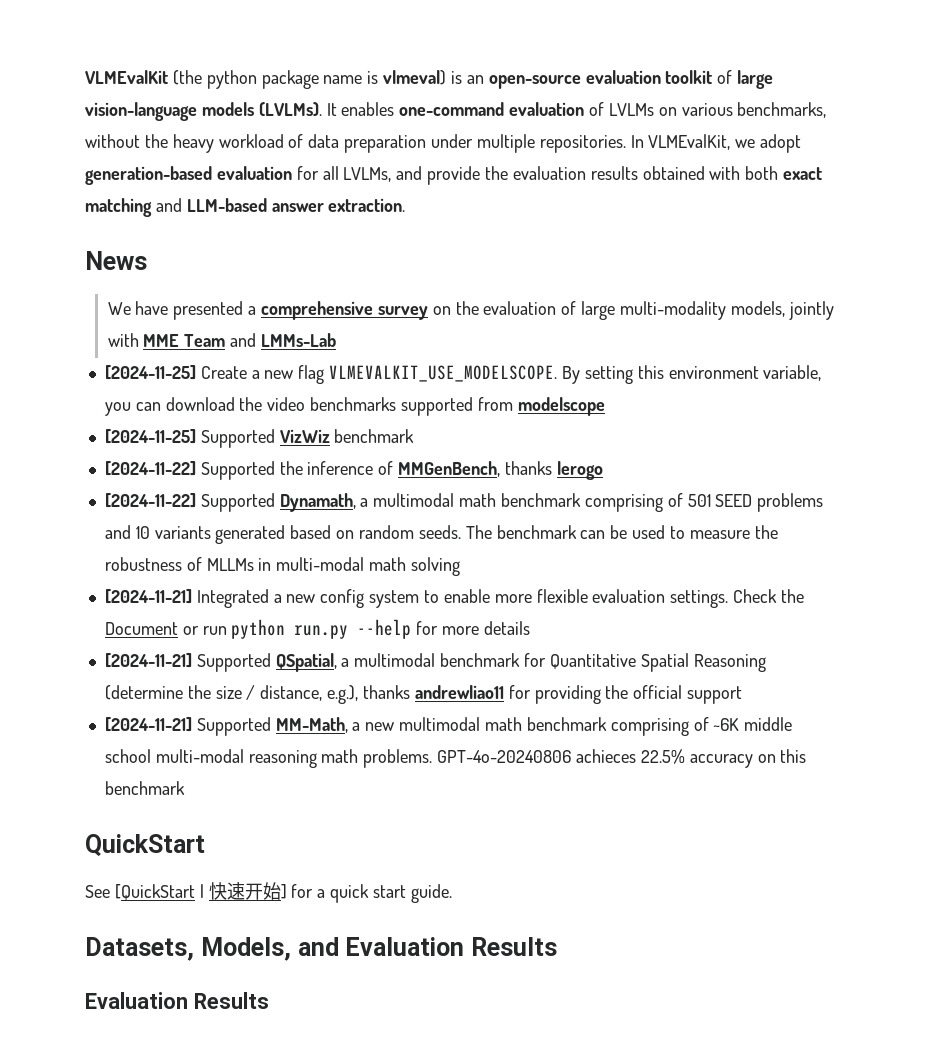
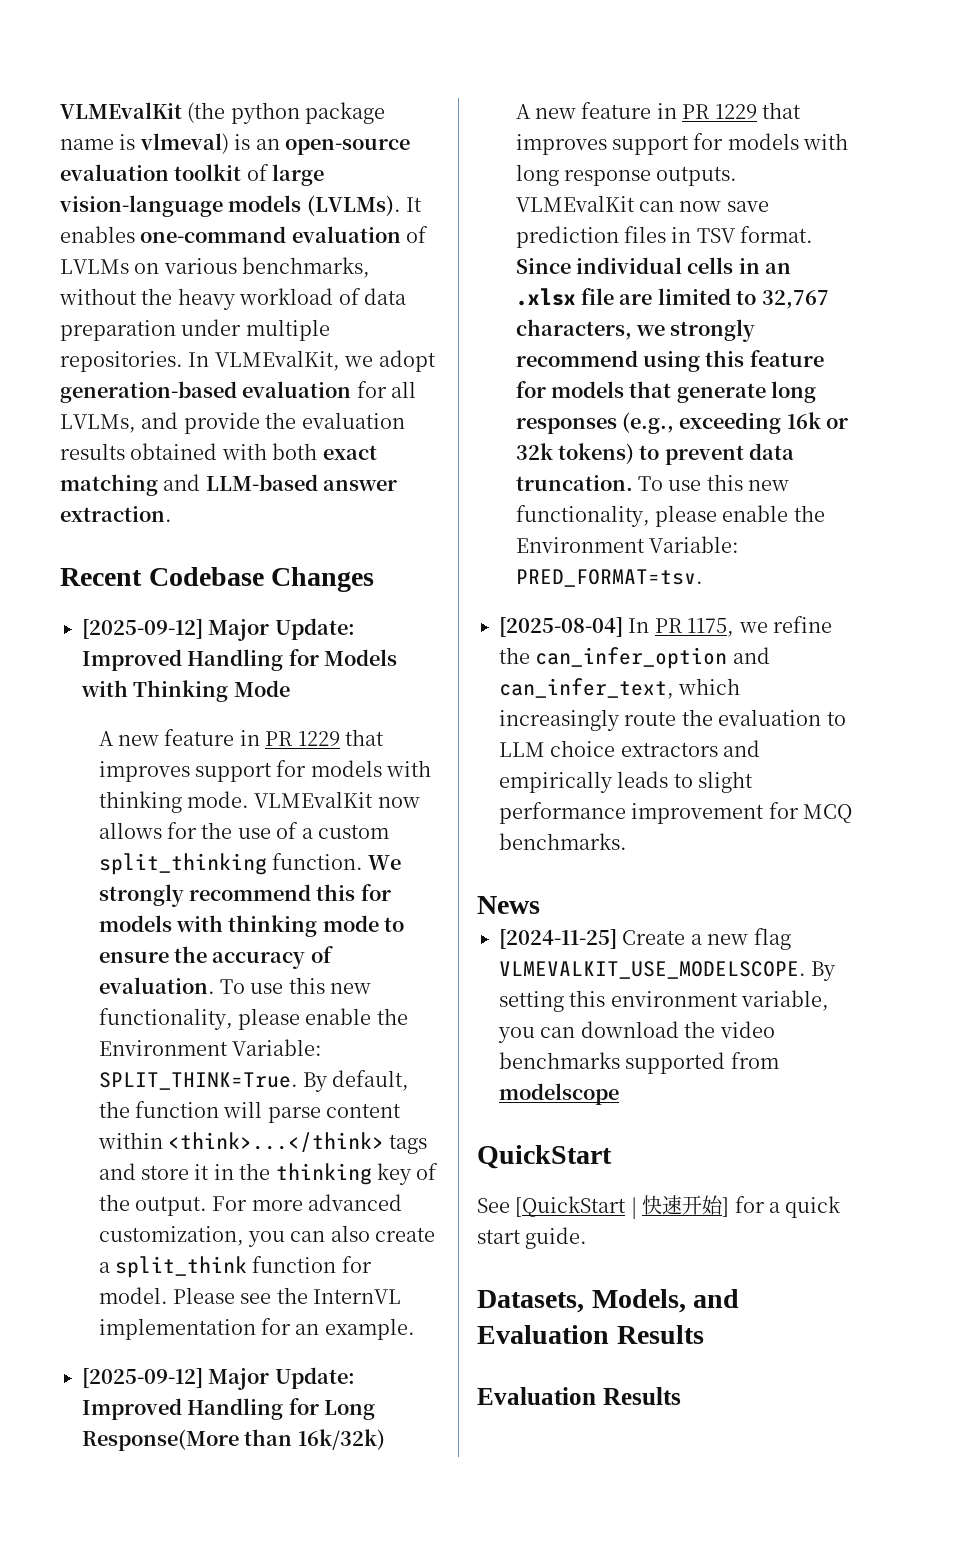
+ Recent Codebase Changes
+ [2025-09-12] Major Update: Improved Handling for Models with Thinking Mode
+ A new feature in PR 1229 that improves support for models with thinking mode. VLMEvalKit now allows for the use of a custom split_thinking function. We strongly recommend this for models with thinking mode to ensure the accuracy of evaluation. To use this new functionality, please enable the Environment Variable: SPLIT_THINK=True. By default, the function will parse content within <think>...</think> tags and store it in the thinking key of the output. For more advanced customization, you can also create a split_think function for model. Please see the InternVL implementation for an example.
+ [2025-09-12] Major Update: Improved Handling for Long Response(More than 16k/32k)
+ A new feature in PR 1229 that improves support for models with long response outputs. VLMEvalKit can now save prediction files in TSV format. Since individual cells in an .xlsx file are limited to 32,767 characters, we strongly recommend using this feature for models that generate long responses (e.g., exceeding 16k or 32k tokens) to prevent data truncation. To use this new functionality, please enable the Environment Variable: PRED_FORMAT=tsv.
+ [2025-08-04] In PR 1175, we refine the can_infer_option and can_infer_text, which increasingly route the evaluation to LLM choice extractors and empirically leads to slight performance improvement for MCQ benchmarks.
  News
- We have presented a comprehensive survey on the evaluation of large multi-modality models, jointly with MME Team and LMMs-Lab
- [2024-11-25] Supported VizWiz benchmark
- [2024-11-22] Supported the inference of MMGenBench, thanks lerogo
- [2024-11-22] Supported Dynamath, a multimodal math benchmark comprising of 501 SEED problems and 10 variants generated based on random seeds. The benchmark can be used to measure the robustness of MLLMs in multi-modal math solving
- [2024-11-21] Integrated a new config system to enable more flexible evaluation settings. Check the Document or run python run.py --help for more details
- [2024-11-21] Supported QSpatial, a multimodal benchmark for Quantitative Spatial Reasoning (determine the size / distance, e.g.), thanks andrewliao11 for providing the official support
- [2024-11-21] Supported MM-Math, a new multimodal math benchmark comprising of ~6K middle school multi-modal reasoning math problems. GPT-4o-20240806 achieces 22.5% accuracy on this benchmark

